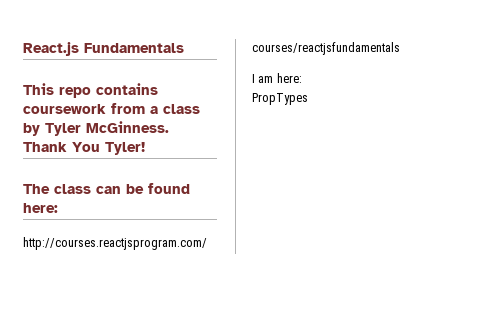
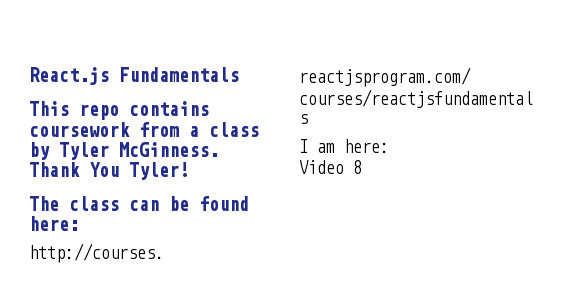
- PropTypes
+ Video 8

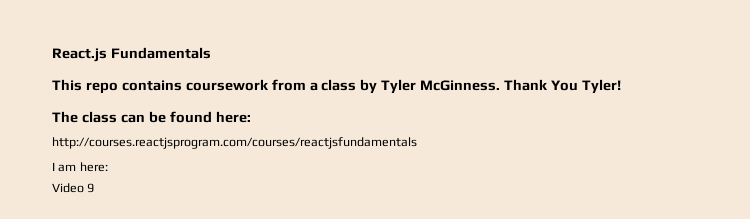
- Video 8
+ Video 9

